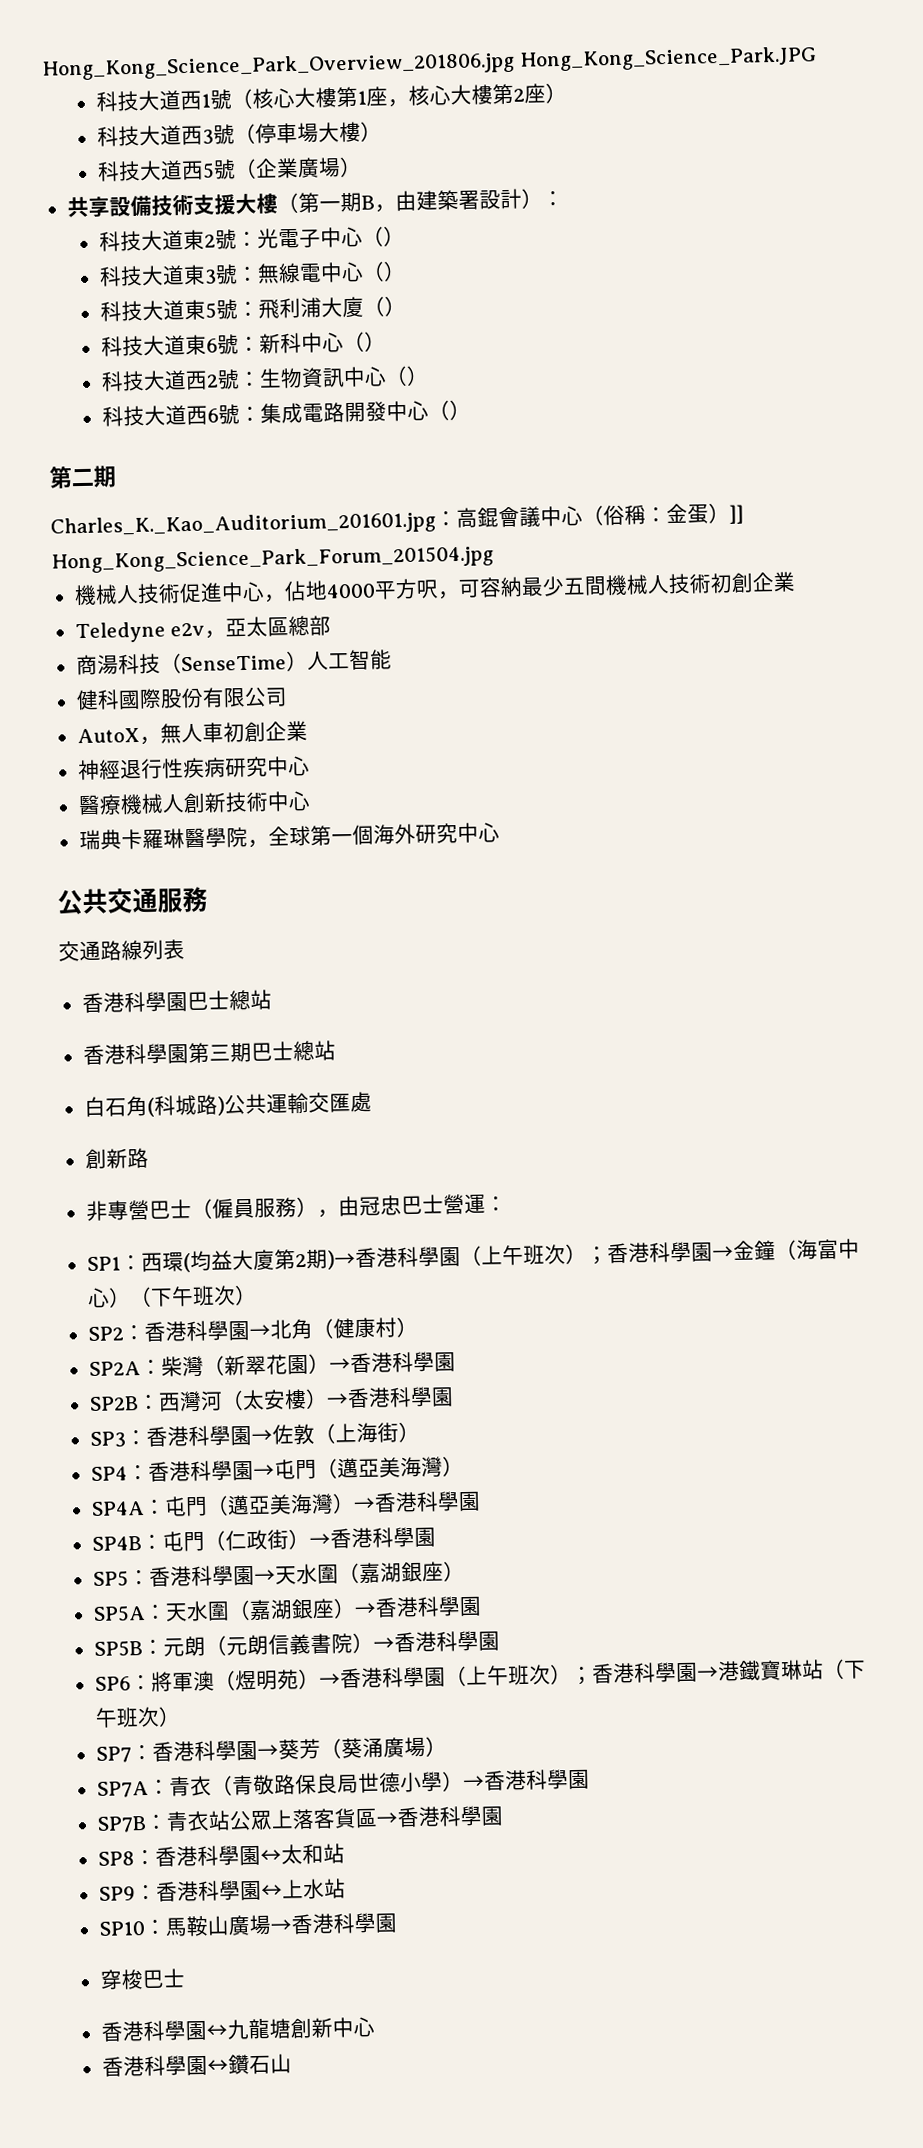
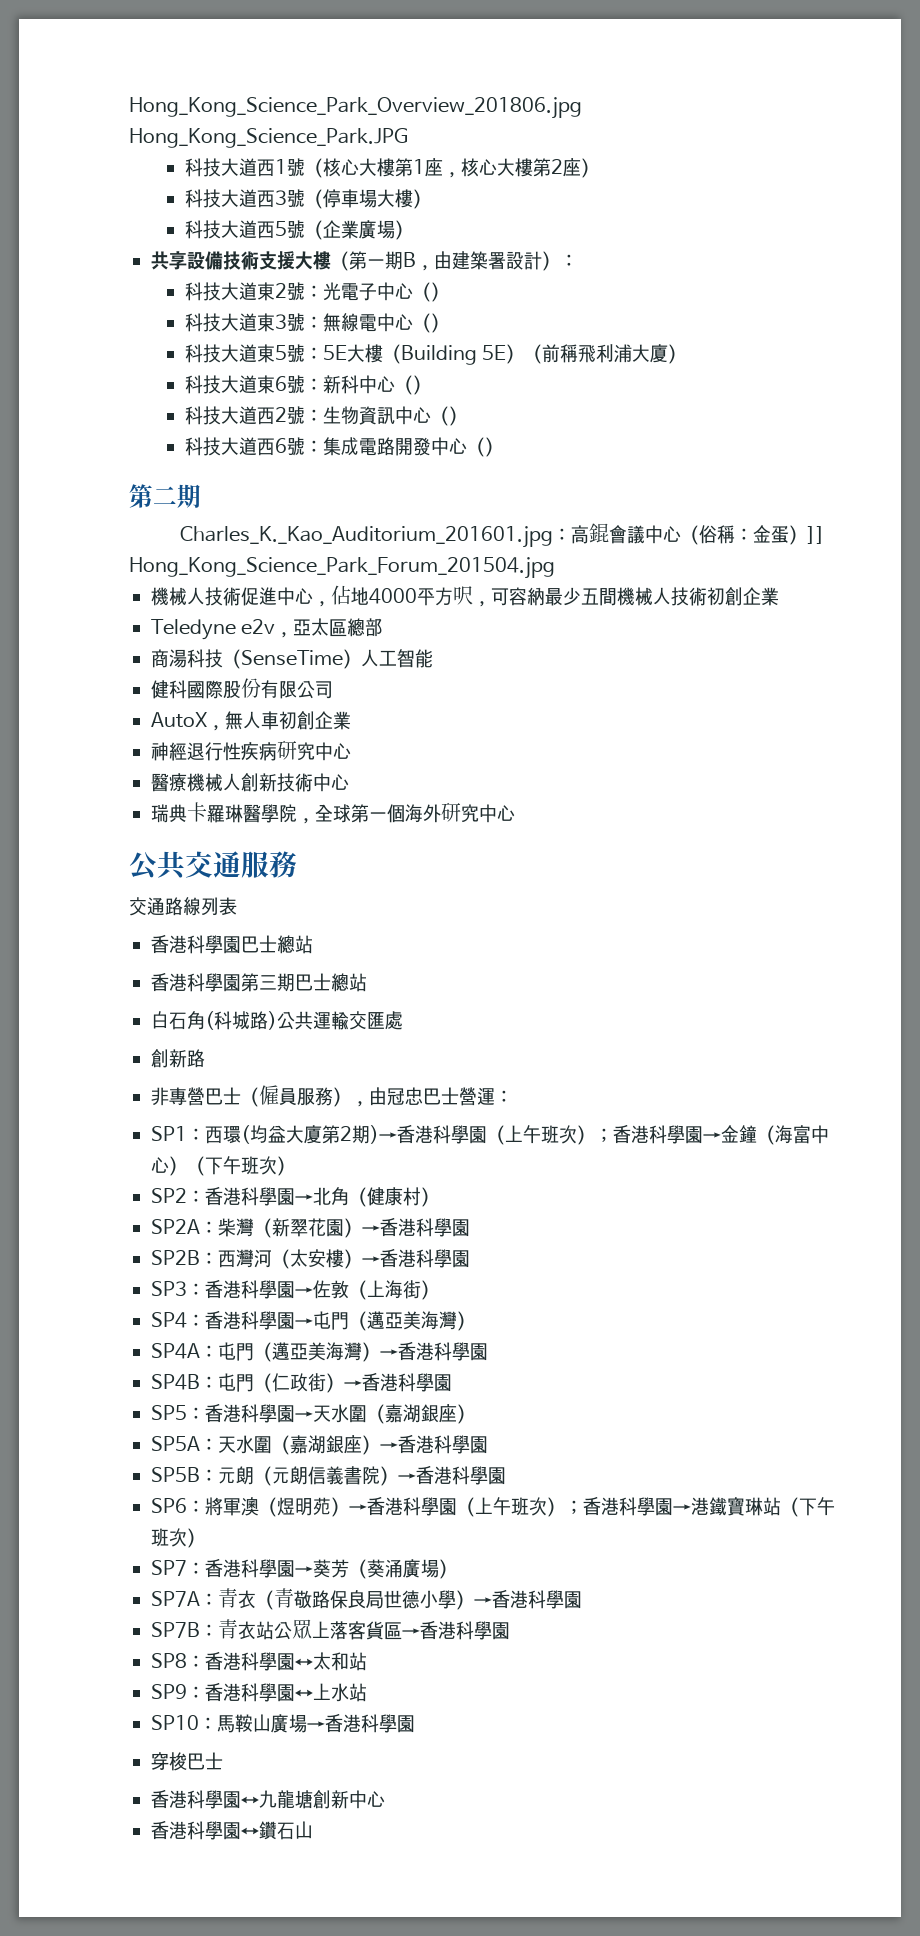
- 科技大道東5號：飛利浦大廈（）
+ 科技大道東5號：5E大樓（Building 5E）（前稱飛利浦大廈）

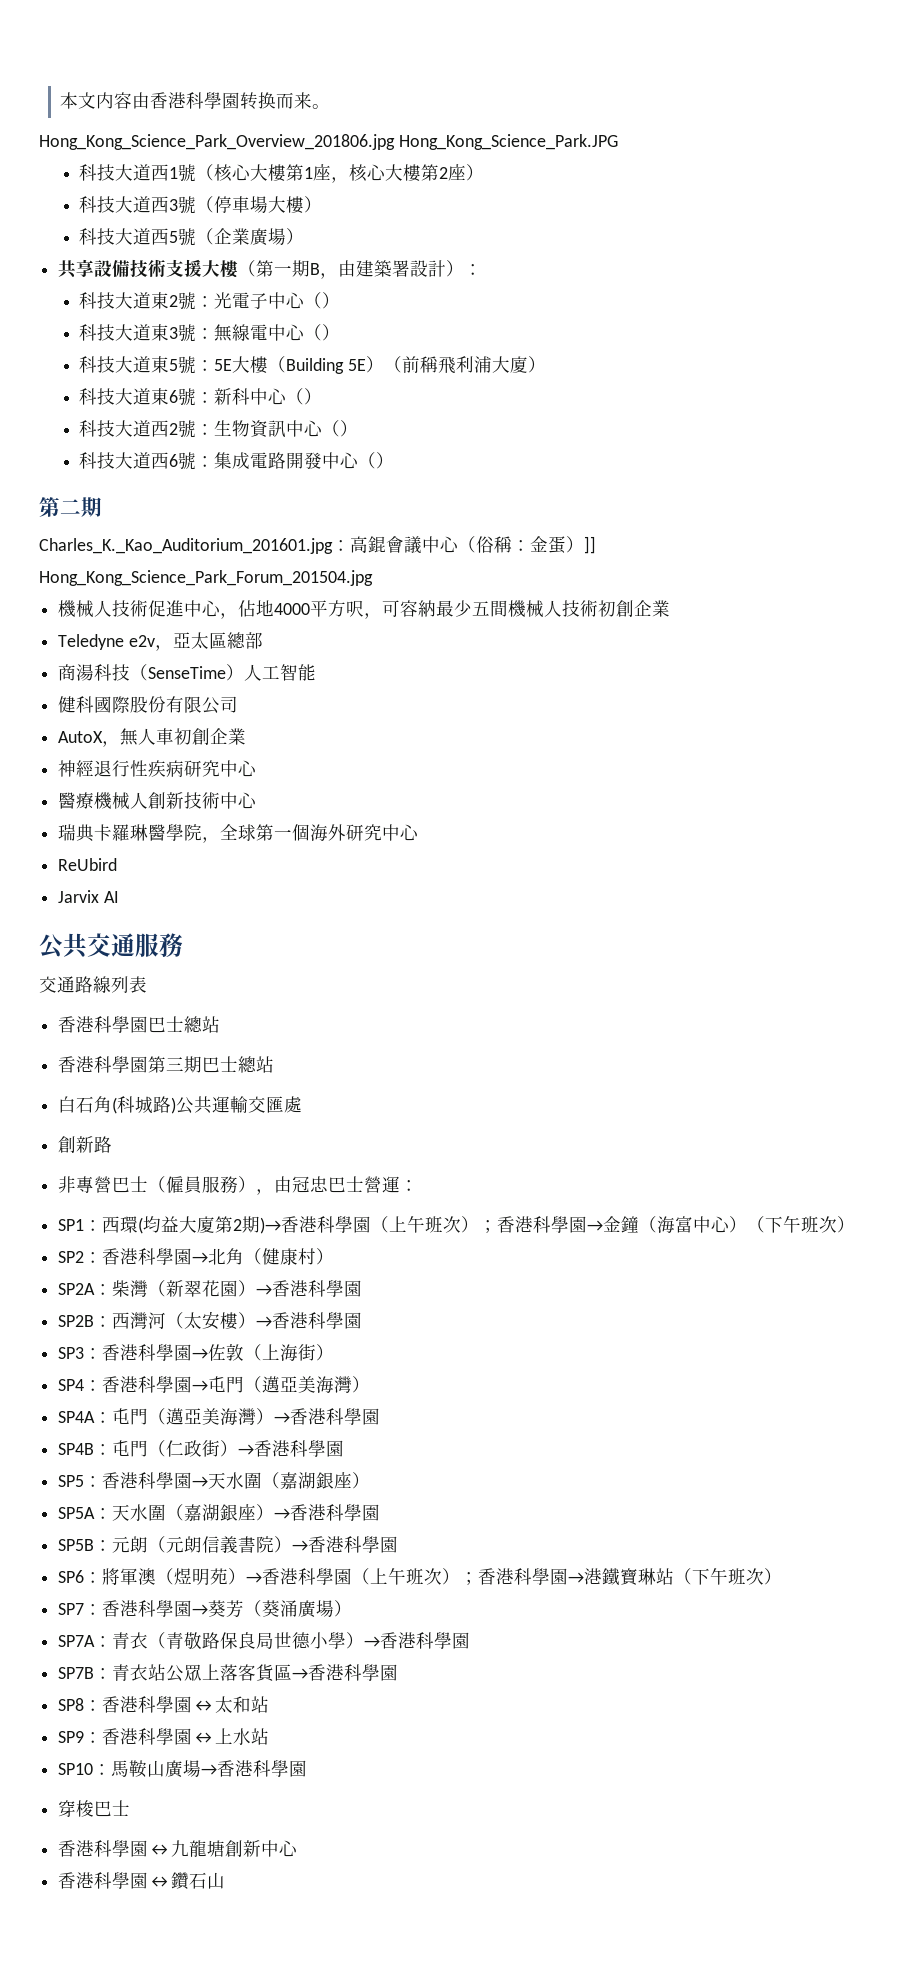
+ 本文内容由香港科學園转换而来。
+ ReUbird
+ Jarvix AI

